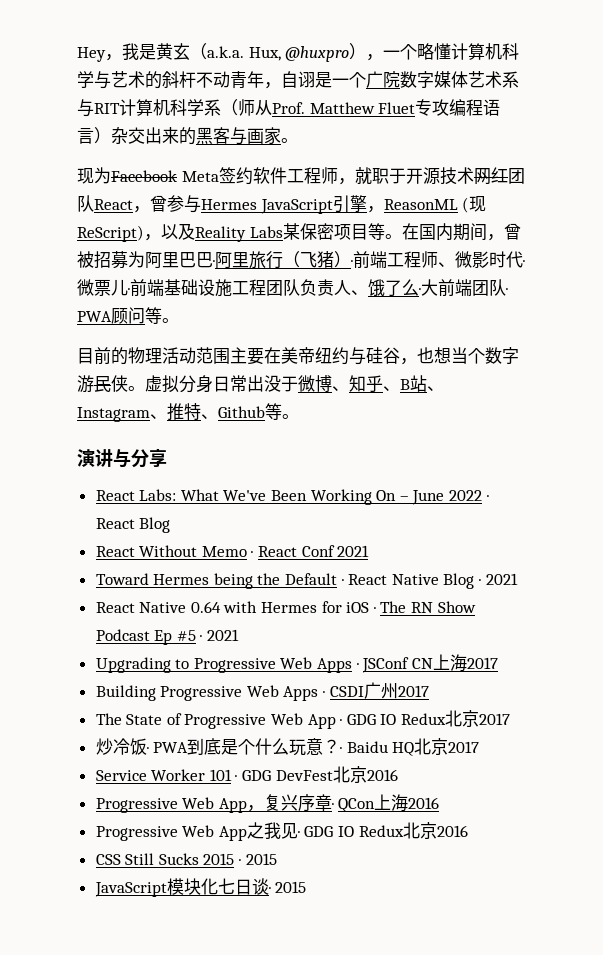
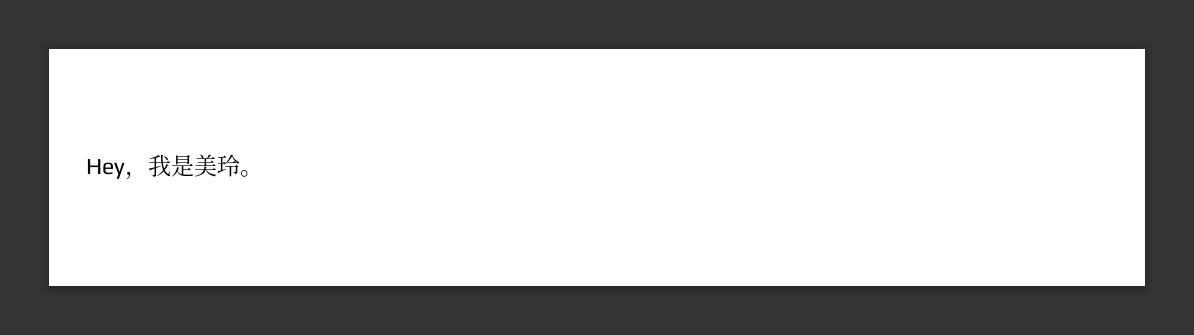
- Hey，我是黄玄（a.k.a. Hux, @huxpro），一个略懂计算机科学与艺术的斜杆不动青年，自诩是一个广院数字媒体艺术系与RIT计算机科学系（师从Prof. Matthew Fluet专攻编程语言）杂交出来的黑客与画家。
- 现为Facebook Meta签约软件工程师，就职于开源技术网红团队React，曾参与Hermes JavaScript引擎，ReasonML (现ReScript)，以及Reality Labs某保密项目等。在国内期间，曾被招募为阿里巴巴·阿里旅行（飞猪）·前端工程师、微影时代·微票儿·前端基础设施工程团队负责人、饿了么·大前端团队· PWA顾问等。
- 目前的物理活动范围主要在美帝纽约与硅谷，也想当个数字游民侠。虚拟分身日常出没于微博、知乎、B站、Instagram、推特、Github等。
- 演讲与分享
- React Labs: What We've Been Working On – June 2022 · React Blog
- React Without Memo · React Conf 2021
- Toward Hermes being the Default · React Native Blog · 2021
- React Native 0.64 with Hermes for iOS · The RN Show Podcast Ep #5 · 2021
- Upgrading to Progressive Web Apps · JSConf CN上海2017
- Building Progressive Web Apps · CSDI广州2017
- The State of Progressive Web App · GDG IO Redux北京2017
- 炒冷饭· PWA到底是个什么玩意？· Baidu HQ北京2017
- Service Worker 101 · GDG DevFest北京2016
- Progressive Web App，复兴序章· QCon上海2016
- Progressive Web App之我见· GDG IO Redux北京2016
- CSS Still Sucks 2015 · 2015
- JavaScript模块化七日谈· 2015
+ Hey，我是美玲。

